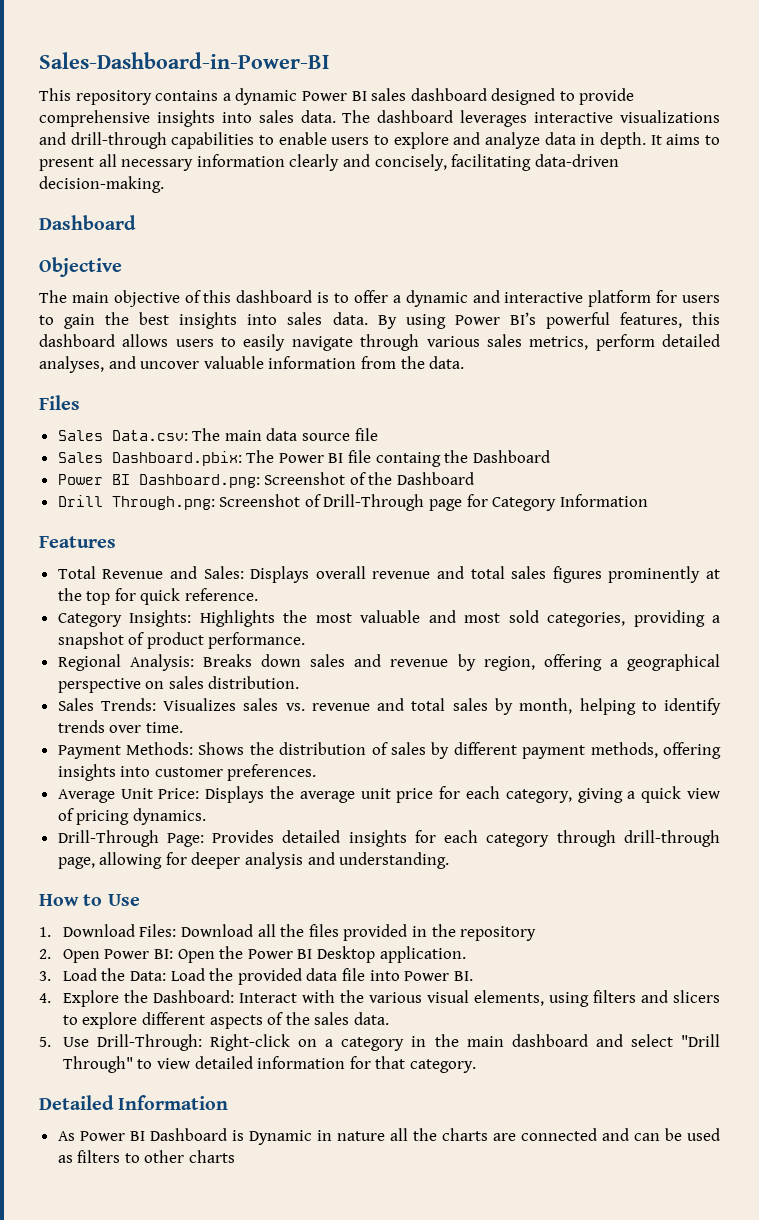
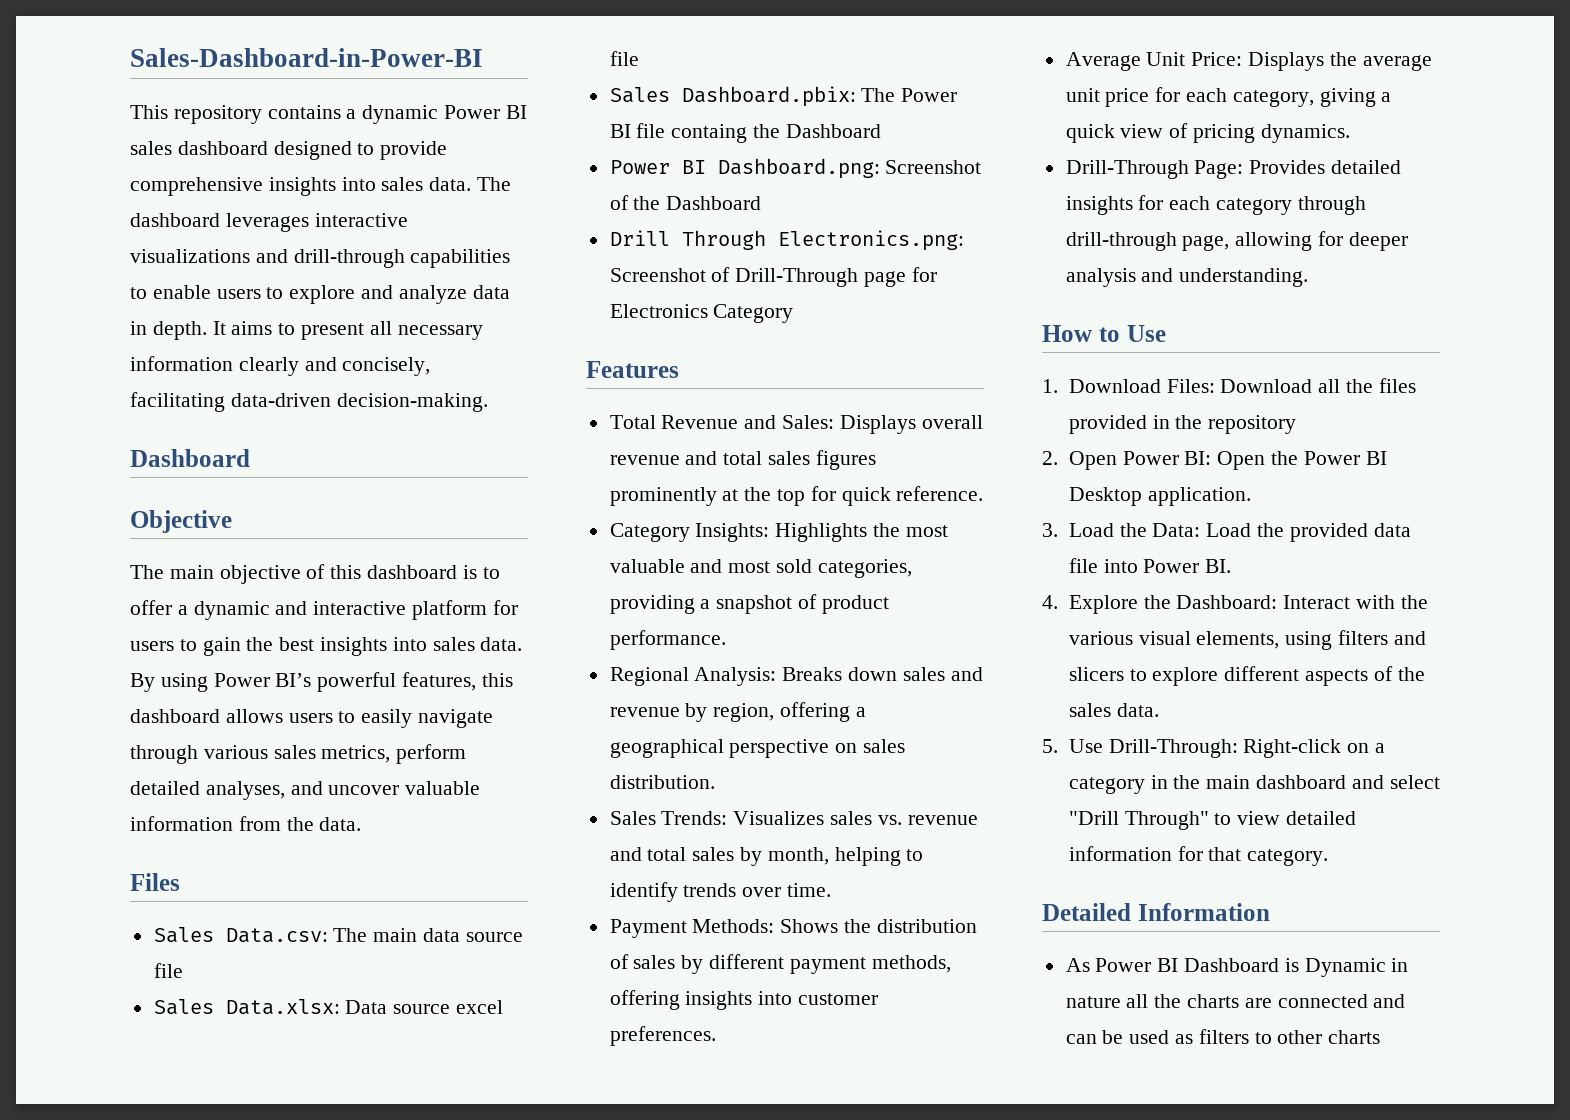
+ Sales Data.xlsx: Data source excel file
- Drill Through.png: Screenshot of Drill-Through page for Category Information
+ Drill Through Electronics.png: Screenshot of Drill-Through page for Electronics Category

